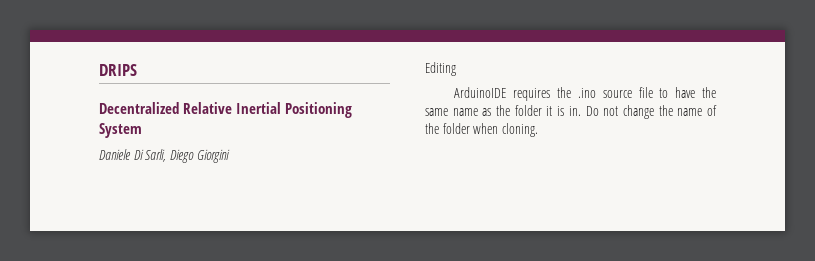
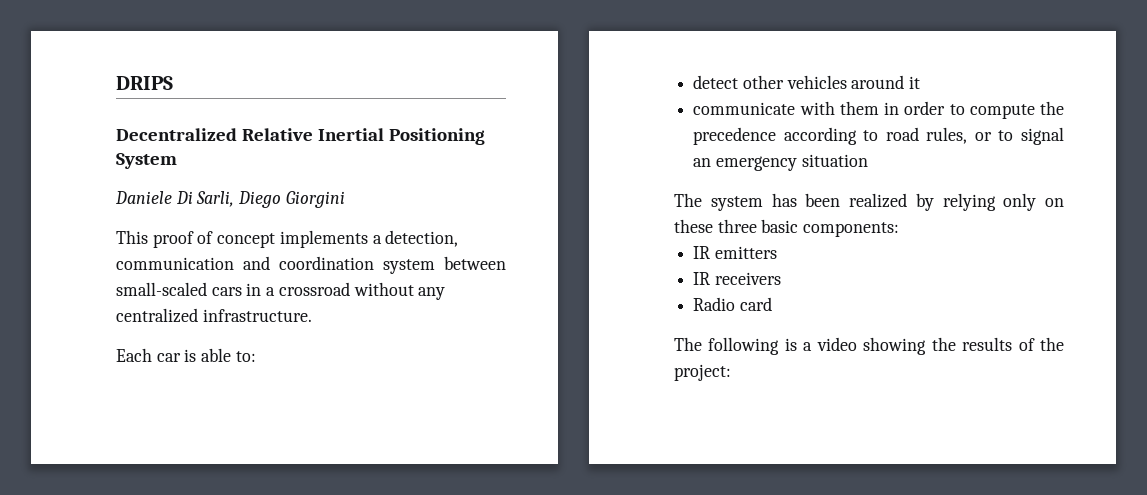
- Editing
- ArduinoIDE requires the .ino source file to have the same name as the folder it is in. Do not change the name of the folder when cloning.
+ This proof of concept implements a detection, communication and coordination system between small-scaled cars in a crossroad without any centralized infrastructure.
+ Each car is able to:
+ detect other vehicles around it
+ communicate with them in order to compute the precedence according to road rules, or to signal an emergency situation
+ The system has been realized by relying only on these three basic components:
+ IR emitters
+ IR receivers
+ Radio card
+ The following is a video showing the results of the project:

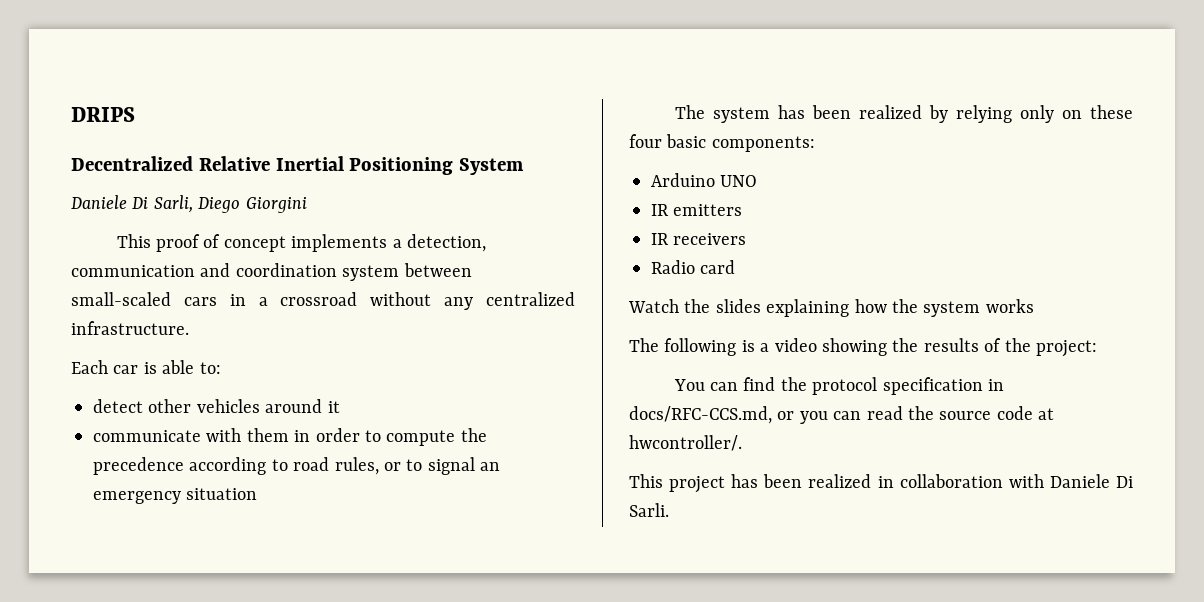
- The system has been realized by relying only on these three basic components:
+ The system has been realized by relying only on these four basic components:
+ Arduino UNO
+ Watch the slides explaining how the system works
+ You can find the protocol specification in docs/RFC-CCS.md, or you can read the source code at hwcontroller/.
+ This project has been realized in collaboration with Daniele Di Sarli.

